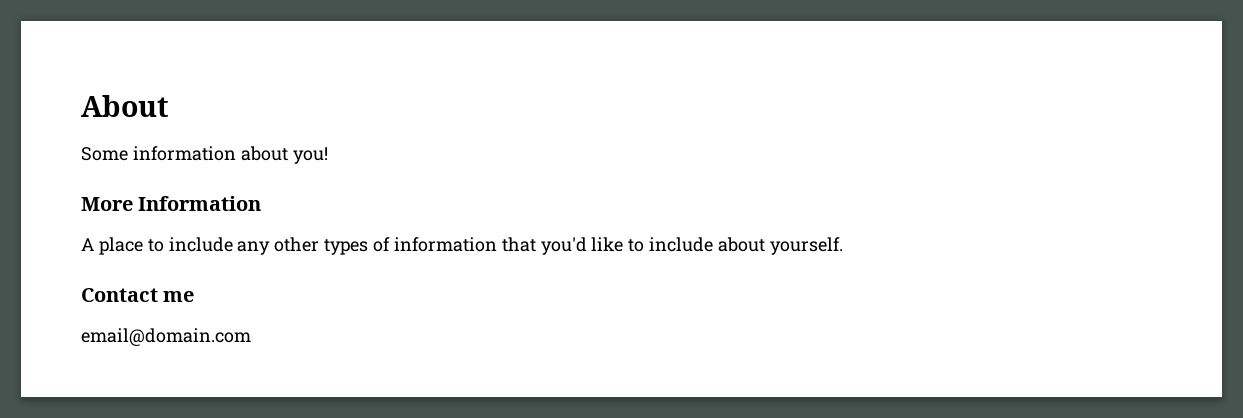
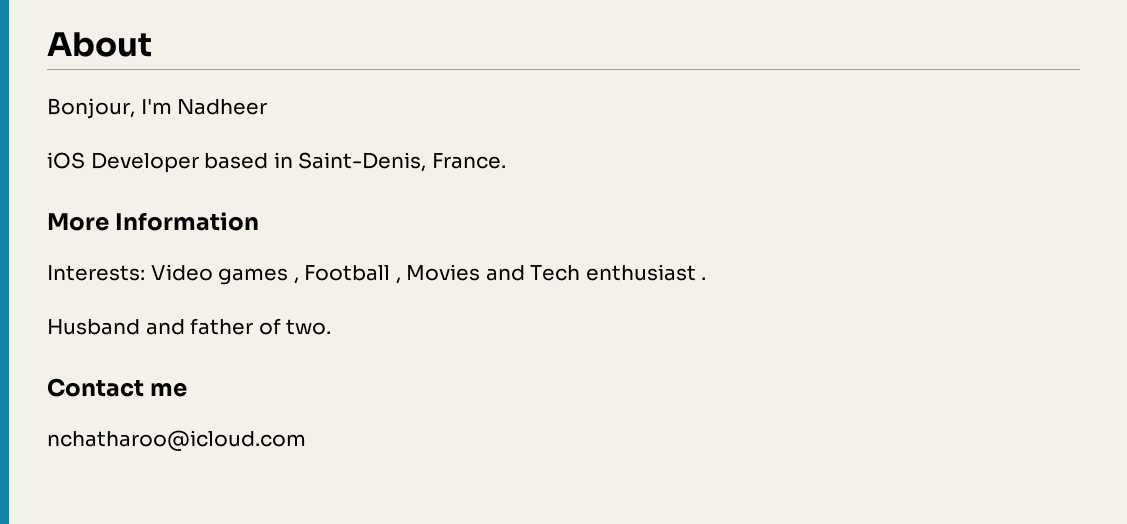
- Some information about you!
+ Bonjour, I'm Nadheer
+ iOS Developer based in Saint-Denis, France.
  More Information
- A place to include any other types of information that you'd like to include about yourself.
+ Interests: Video games , Football , Movies and Tech enthusiast .
+ Husband and father of two.
- email@domain.com
+ nchatharoo@icloud.com

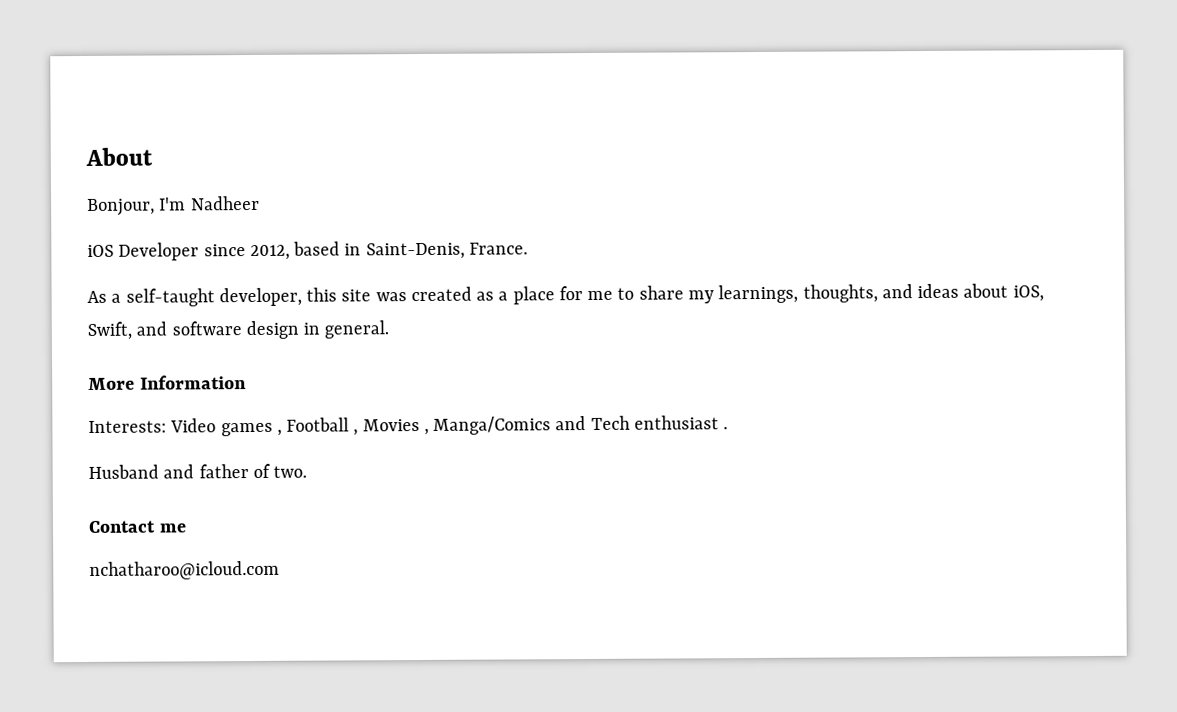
- iOS Developer based in Saint-Denis, France.
+ iOS Developer since 2012, based in Saint-Denis, France.
+ As a self-taught developer, this site was created as a place for me to share my learnings, thoughts, and ideas about iOS, Swift, and software design in general.
- Interests: Video games , Football , Movies and Tech enthusiast .
+ Interests: Video games , Football , Movies , Manga/Comics and Tech enthusiast .

